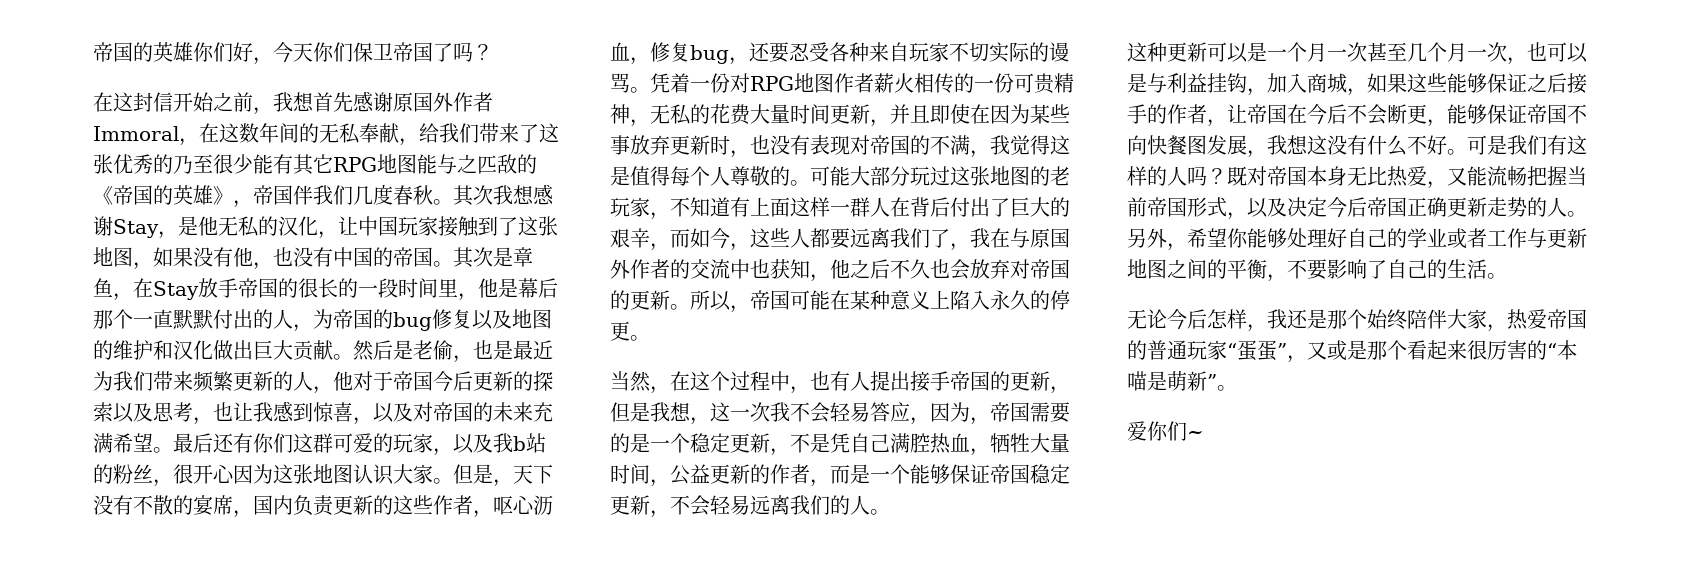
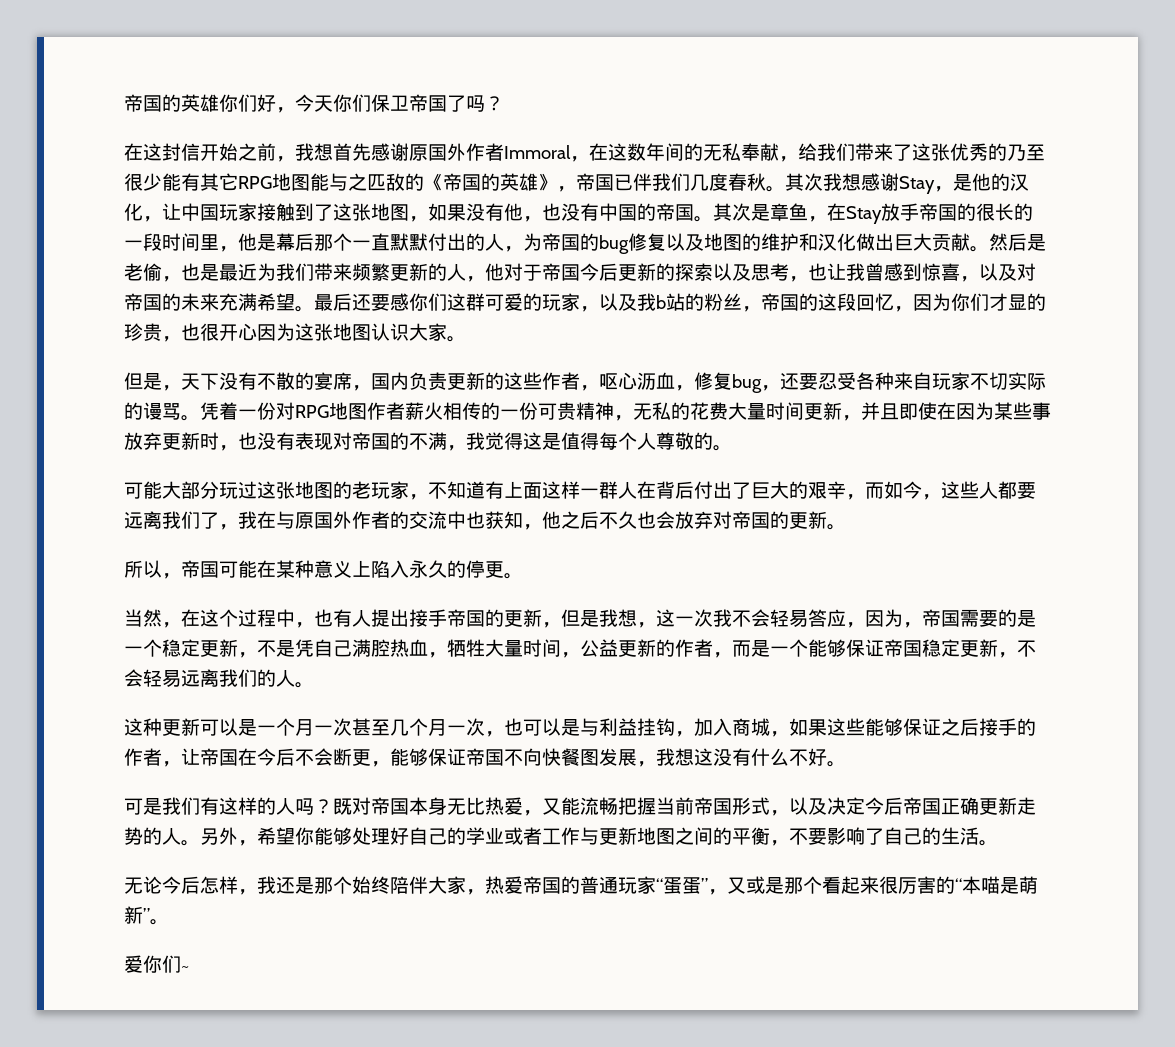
- 在这封信开始之前，我想首先感谢原国外作者Immoral，在这数年间的无私奉献，给我们带来了这张优秀的乃至很少能有其它RPG地图能与之匹敌的《帝国的英雄》，帝国伴我们几度春秋。
+ 在这封信开始之前，我想首先感谢原国外作者Immoral，在这数年间的无私奉献，给我们带来了这张优秀的乃至很少能有其它RPG地图能与之匹敌的《帝国的英雄》，帝国已伴我们几度春秋。
- 其次我想感谢Stay，是他无私的汉化，让中国玩家接触到了这张地图，如果没有他，也没有中国的帝国。
+ 其次我想感谢Stay，是他的汉化，让中国玩家接触到了这张地图，如果没有他，也没有中国的帝国。
- 然后是老偷，也是最近为我们带来频繁更新的人，他对于帝国今后更新的探索以及思考，也让我感到惊喜，以及对帝国的未来充满希望。
+ 然后是老偷，也是最近为我们带来频繁更新的人，他对于帝国今后更新的探索以及思考，也让我曾感到惊喜，以及对帝国的未来充满希望。
- 最后还有你们这群可爱的玩家，以及我b站的粉丝，很开心因为这张地图认识大家。但是，天下没有不散的宴席，国内负责更新的这些作者，呕心沥血，修复bug，还要忍受各种来自玩家不切实际的谩骂。
+ 最后还要感你们这群可爱的玩家，以及我b站的粉丝，帝国的这段回忆，因为你们才显的珍贵，也很开心因为这张地图认识大家。
+ 但是，天下没有不散的宴席，国内负责更新的这些作者，呕心沥血，修复bug，还要忍受各种来自玩家不切实际的谩骂。
- 凭着一份对RPG地图作者薪火相传的一份可贵精神，无私的花费大量时间更新，并且即使在因为某些事放弃更新时，也没有表现对帝国的不满，我觉得这是值得每个人尊敬的。可能大部分玩过这张地图的老玩家，不知道有上面这样一群人在背后付出了巨大的艰辛，而如今，这些人都要远离我们了，我在与原国外作者的交流中也获知，他之后不久也会放弃对帝国的更新。所以，帝国可能在某种意义上陷入永久的停更。
+ 凭着一份对RPG地图作者薪火相传的一份可贵精神，无私的花费大量时间更新，并且即使在因为某些事放弃更新时，也没有表现对帝国的不满，我觉得这是值得每个人尊敬的。
+ 可能大部分玩过这张地图的老玩家，不知道有上面这样一群人在背后付出了巨大的艰辛，而如今，这些人都要远离我们了，我在与原国外作者的交流中也获知，他之后不久也会放弃对帝国的更新。
+ 所以，帝国可能在某种意义上陷入永久的停更。
- 这种更新可以是一个月一次甚至几个月一次，也可以是与利益挂钩，加入商城，如果这些能够保证之后接手的作者，让帝国在今后不会断更，能够保证帝国不向快餐图发展，我想这没有什么不好。可是我们有这样的人吗？
+ 这种更新可以是一个月一次甚至几个月一次，也可以是与利益挂钩，加入商城，如果这些能够保证之后接手的作者，让帝国在今后不会断更，能够保证帝国不向快餐图发展，我想这没有什么不好。
+ 可是我们有这样的人吗？

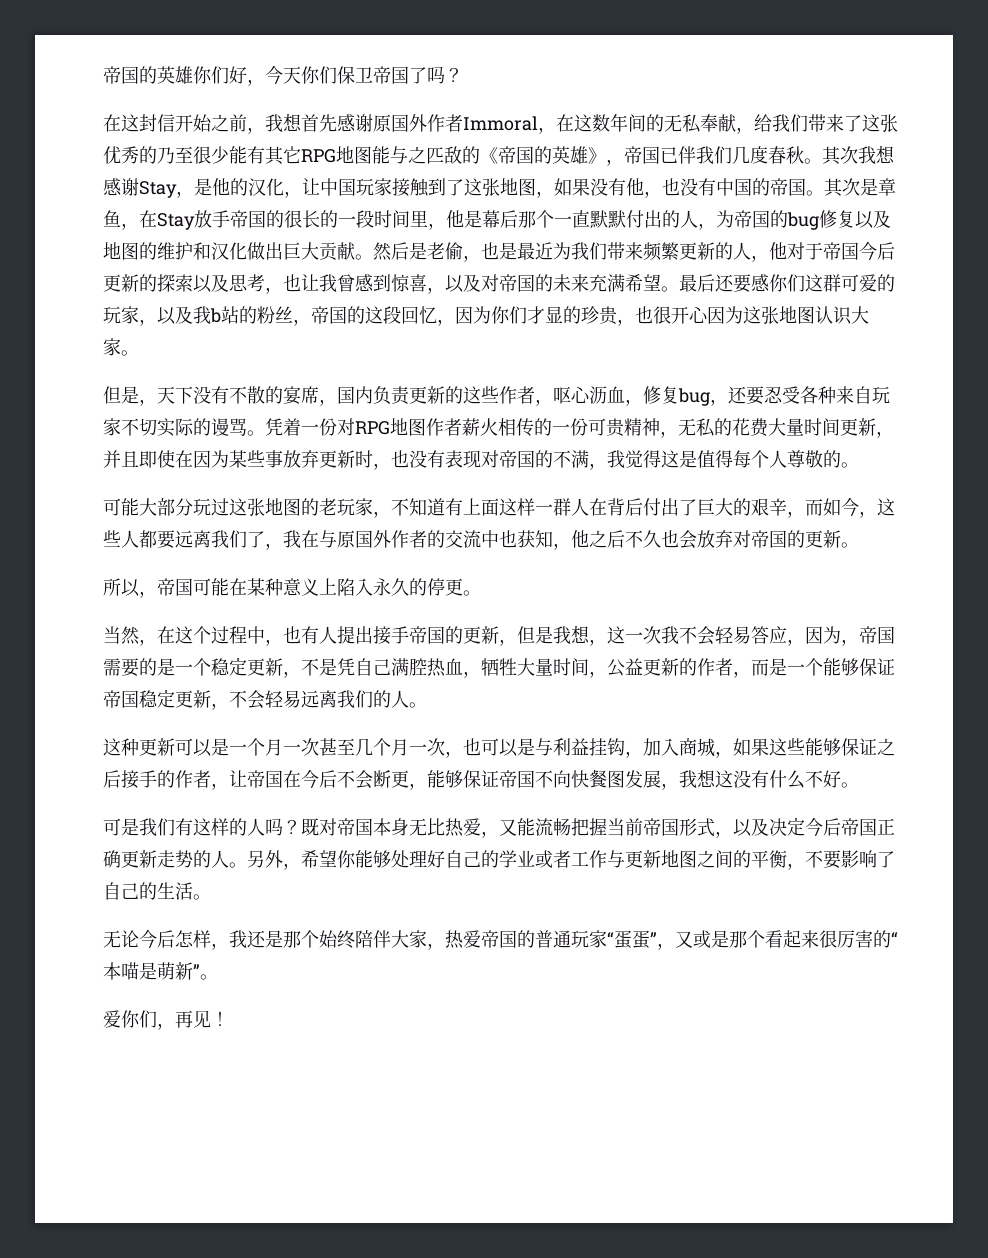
- 爱你们~
+ 爱你们，再见！

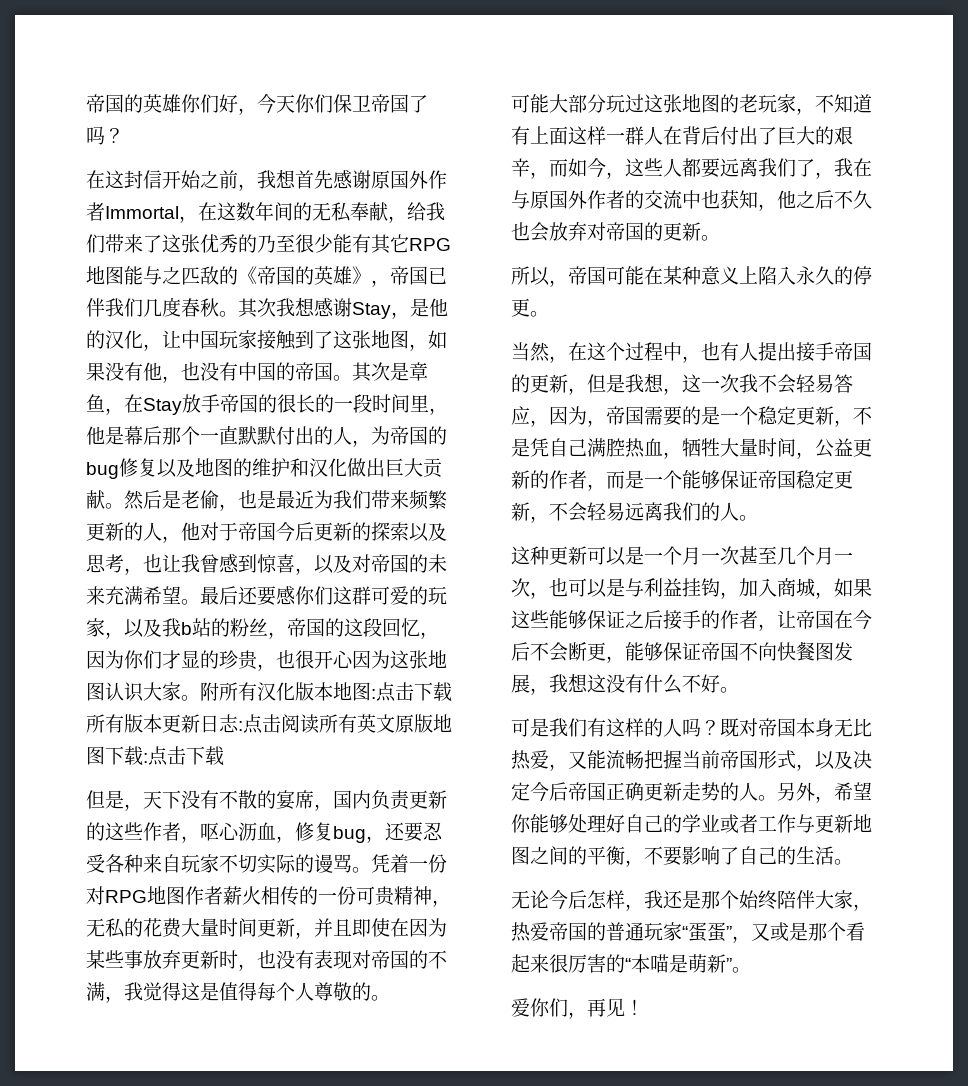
- 在这封信开始之前，我想首先感谢原国外作者Immoral，在这数年间的无私奉献，给我们带来了这张优秀的乃至很少能有其它RPG地图能与之匹敌的《帝国的英雄》，帝国已伴我们几度春秋。
+ 在这封信开始之前，我想首先感谢原国外作者Immortal，在这数年间的无私奉献，给我们带来了这张优秀的乃至很少能有其它RPG地图能与之匹敌的《帝国的英雄》，帝国已伴我们几度春秋。
+ 附所有汉化版本地图:点击下载所有版本更新日志:点击阅读所有英文原版地图下载:点击下载

